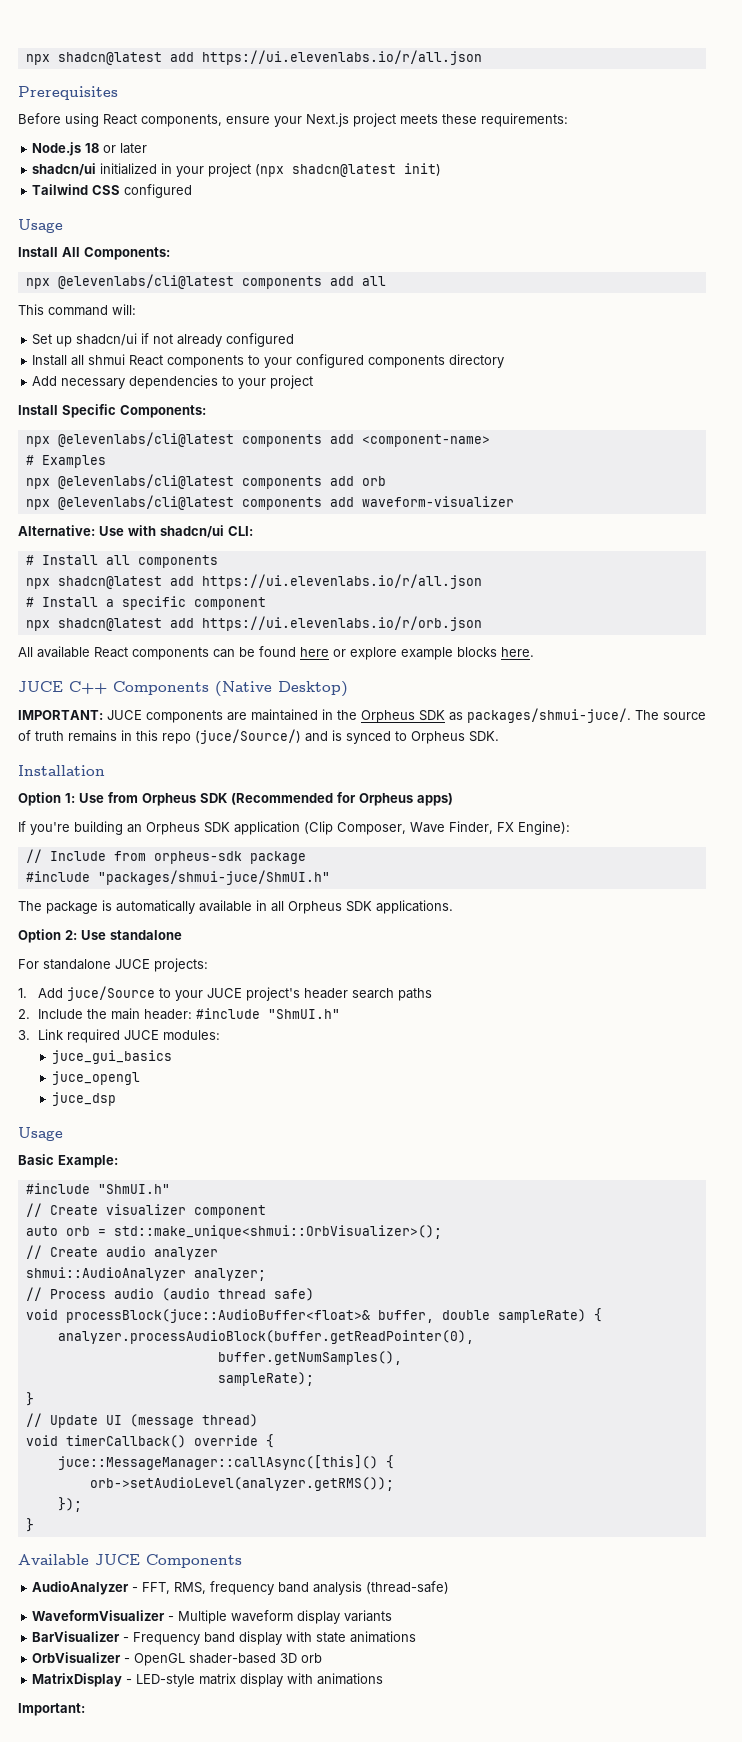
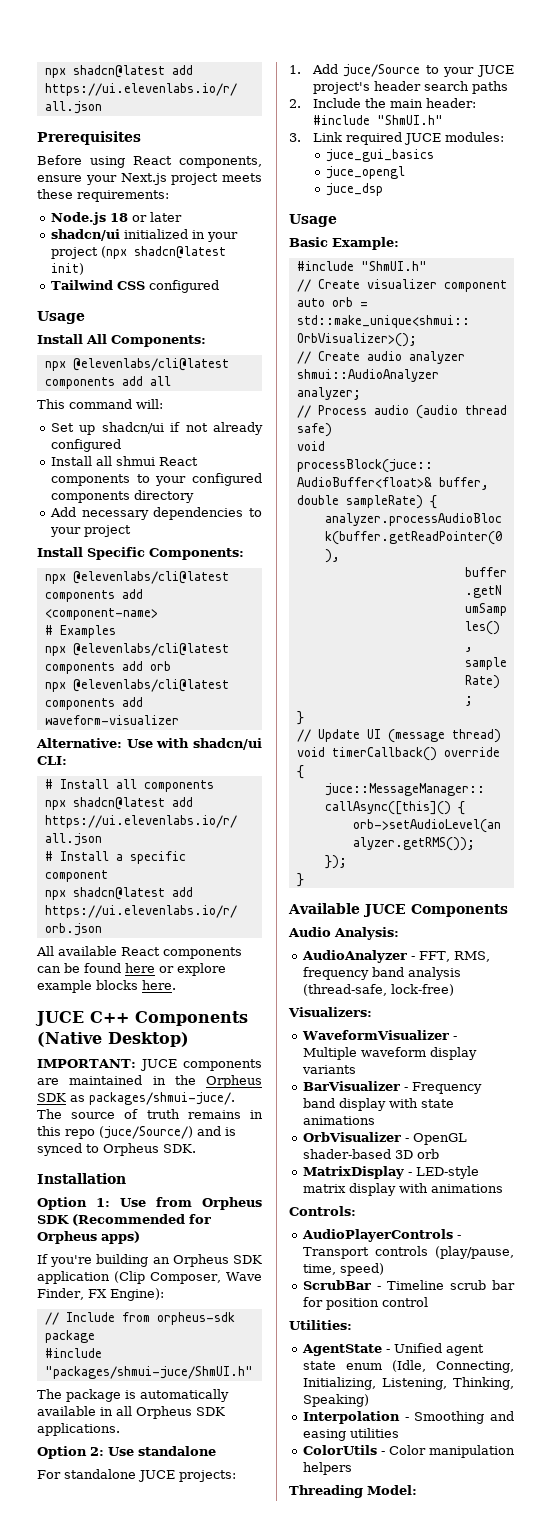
+ Audio Analysis:
- AudioAnalyzer - FFT, RMS, frequency band analysis (thread-safe)
+ AudioAnalyzer - FFT, RMS, frequency band analysis (thread-safe, lock-free)
+ Visualizers:
- Important:
+ Controls:
+ AudioPlayerControls - Transport controls (play/pause, time, speed)
+ ScrubBar - Timeline scrub bar for position control
+ Utilities:
+ AgentState - Unified agent state enum (Idle, Connecting, Initializing, Listening, Thinking, Speaking)
+ Interpolation - Smoothing and easing utilities
+ ColorUtils - Color manipulation helpers
+ Threading Model:

